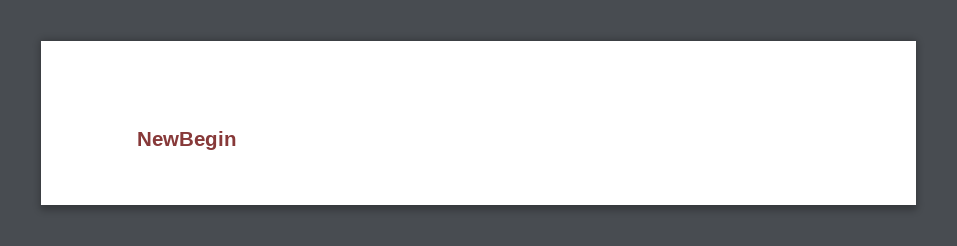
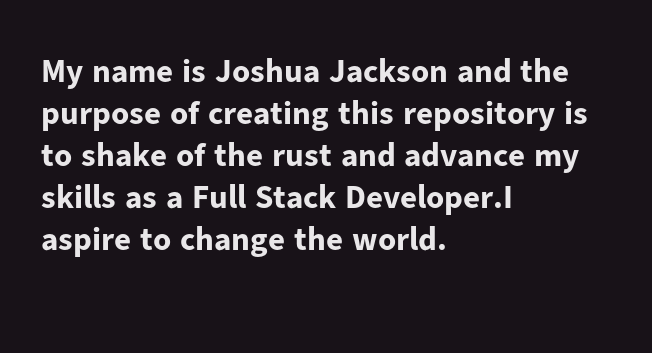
- NewBegin
+ My name is Joshua Jackson and the purpose of creating this repository is to shake of the rust and advance my skills as a Full Stack Developer.I aspire to change the world.

